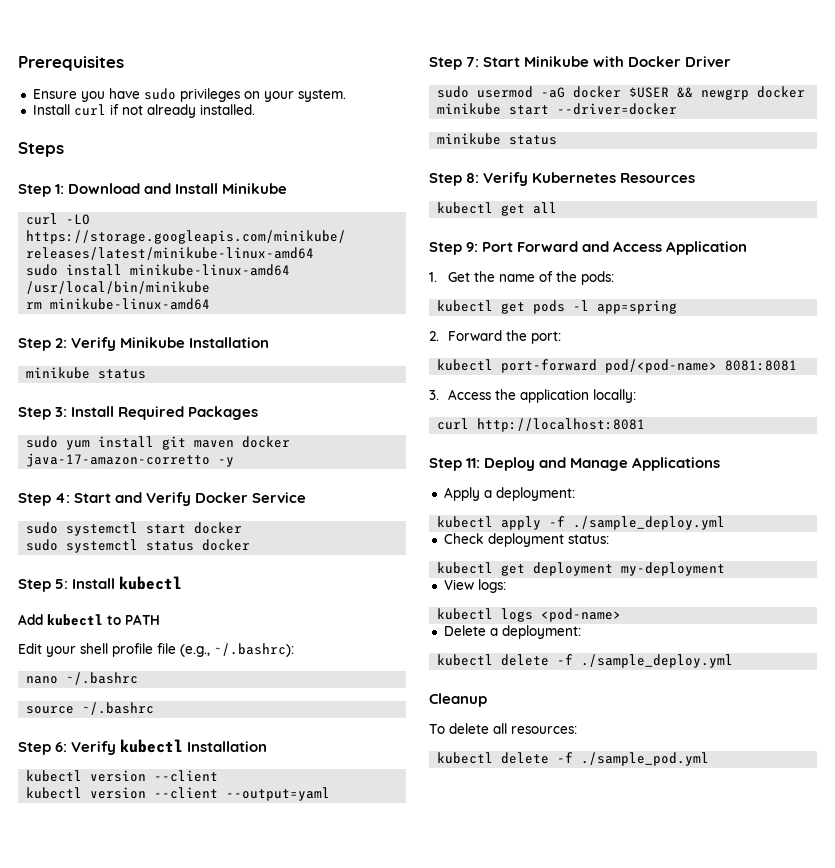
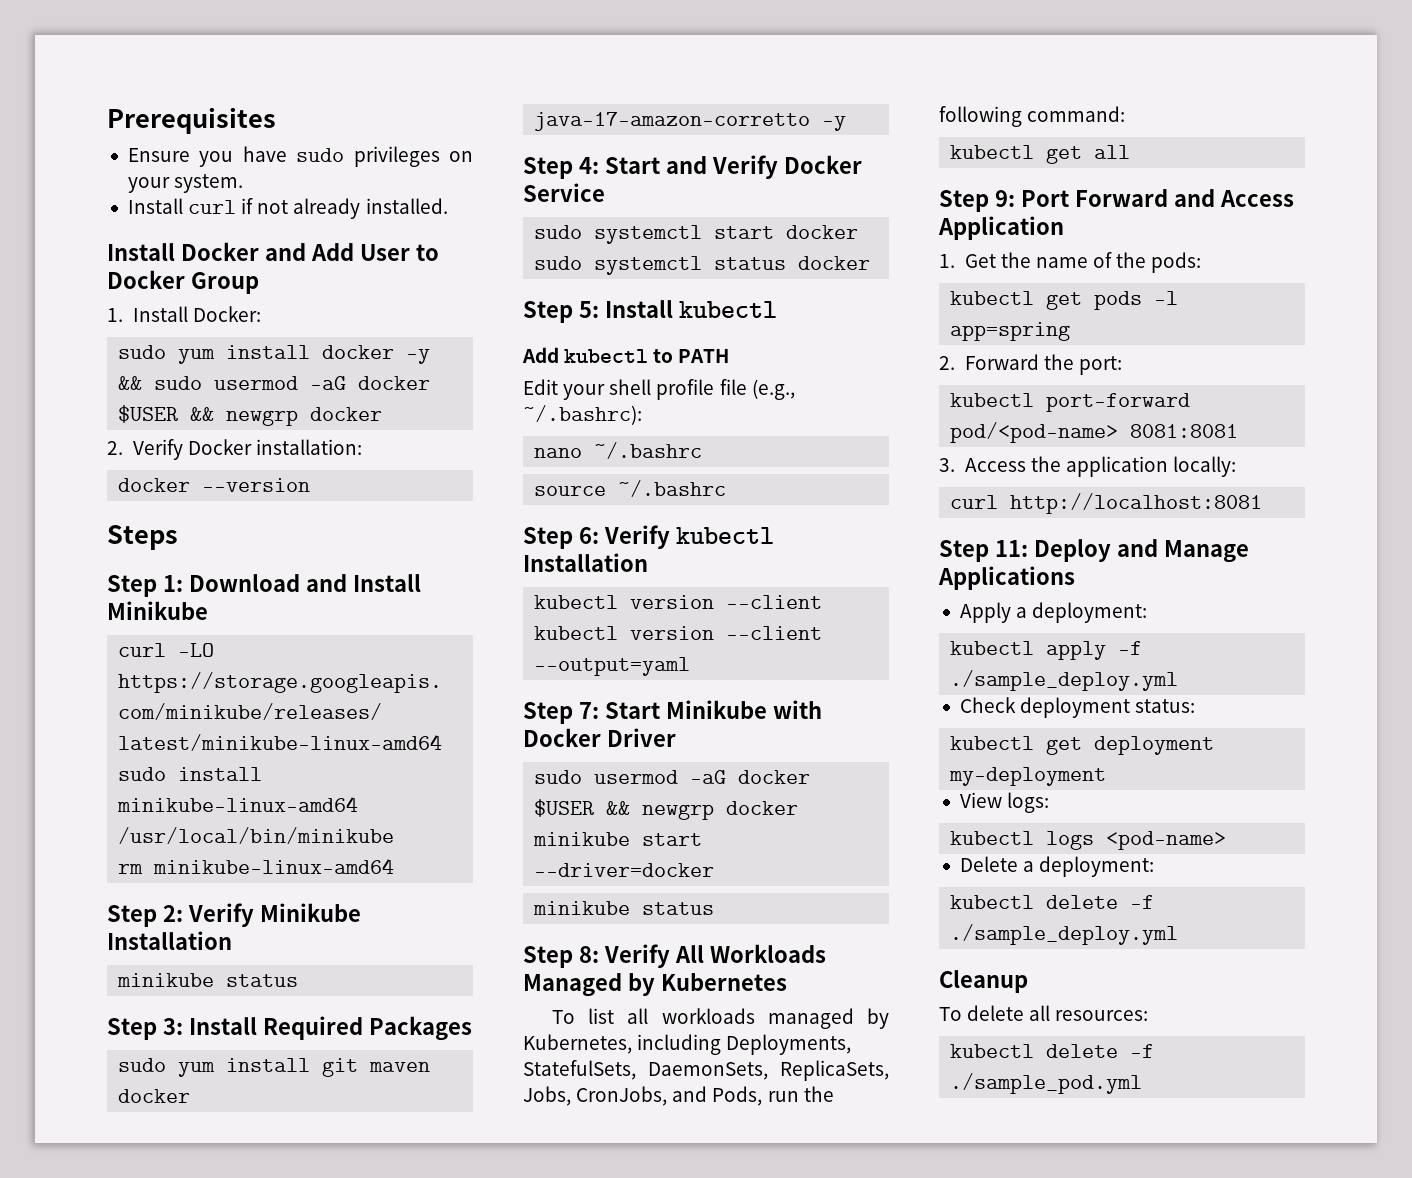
+ Install Docker and Add User to Docker Group
+ 1. Install Docker:
+ sudo yum install docker -y && sudo usermod -aG docker $USER && newgrp docker
+ 2. Verify Docker installation:
+ docker --version
- Step 8: Verify Kubernetes Resources
+ Step 8: Verify All Workloads Managed by Kubernetes
+ To list all workloads managed by Kubernetes, including Deployments, StatefulSets, DaemonSets, ReplicaSets, Jobs, CronJobs, and Pods, run the following command:

